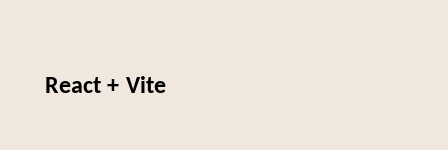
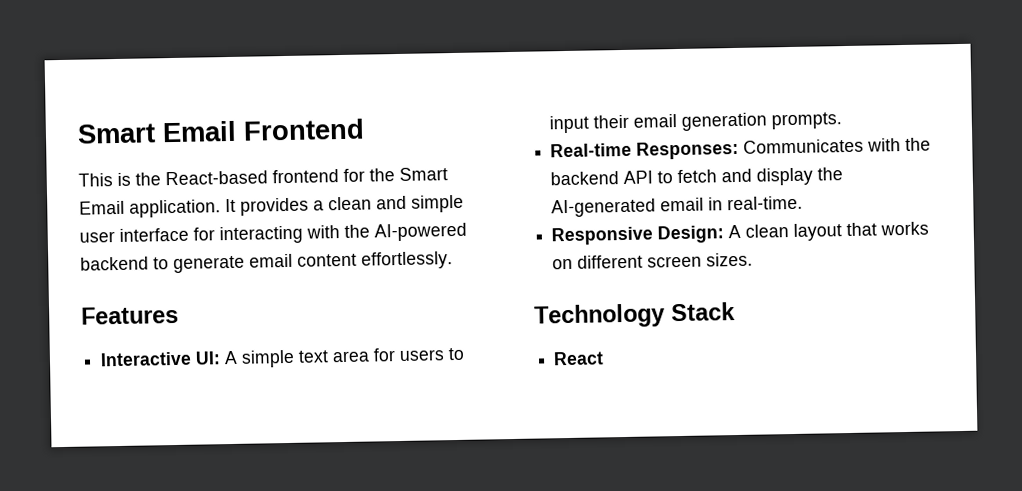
- React + Vite
+ Smart Email Frontend
+ This is the React-based frontend for the Smart Email application. It provides a clean and simple user interface for interacting with the AI-powered backend to generate email content effortlessly.
+ Features
+ Interactive UI: A simple text area for users to input their email generation prompts.
+ Real-time Responses: Communicates with the backend API to fetch and display the AI-generated email in real-time.
+ Responsive Design: A clean layout that works on different screen sizes.
+ Technology Stack
+ React

